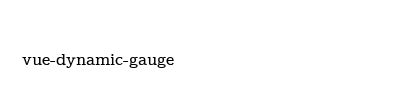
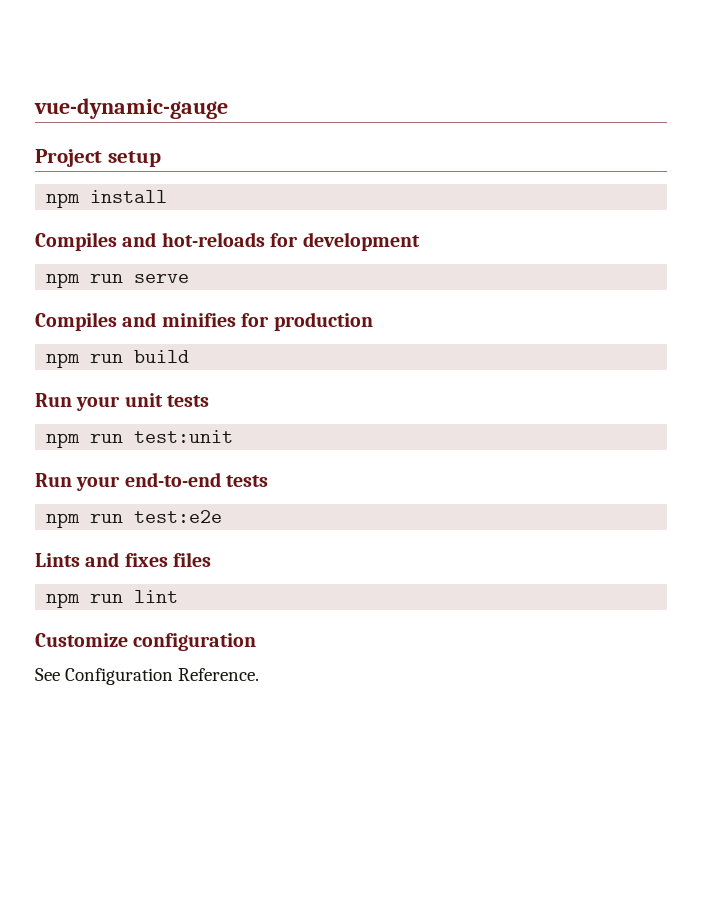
+ Project setup
+ npm install
+ Compiles and hot-reloads for development
+ npm run serve
+ Compiles and minifies for production
+ npm run build
+ Run your unit tests
+ npm run test:unit
+ Run your end-to-end tests
+ npm run test:e2e
+ Lints and fixes files
+ npm run lint
+ Customize configuration
+ See Configuration Reference.

